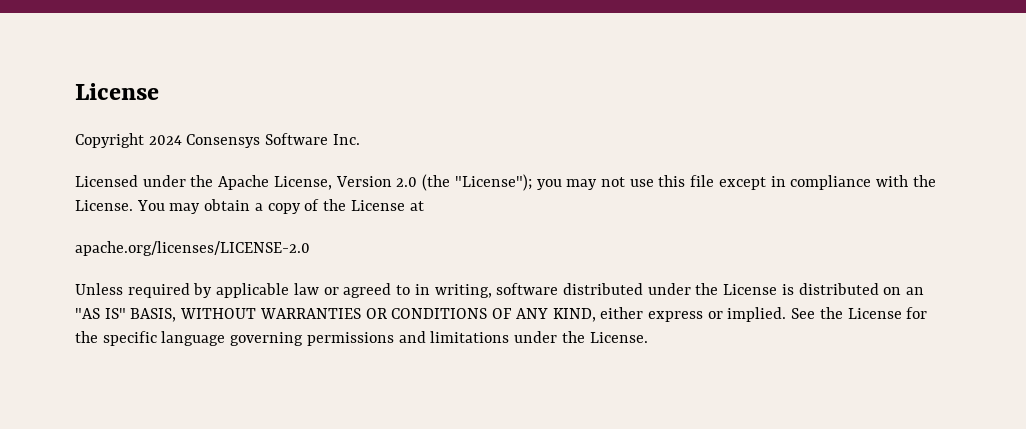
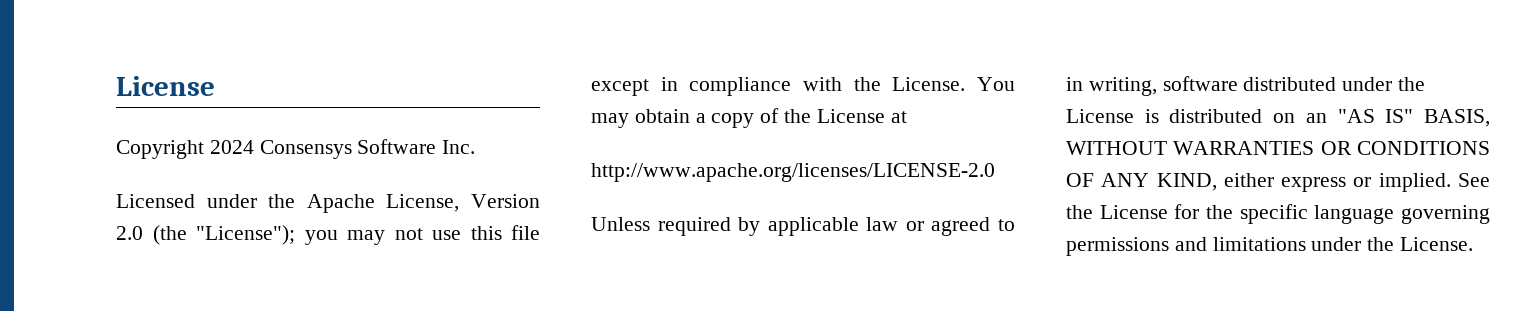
- apache.org/licenses/LICENSE-2.0
+ http://www.apache.org/licenses/LICENSE-2.0

